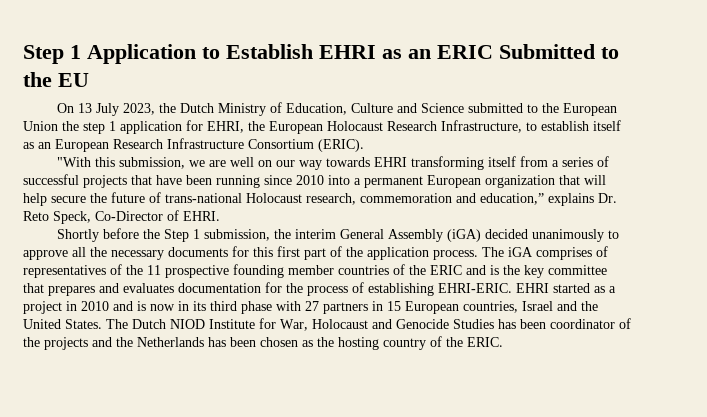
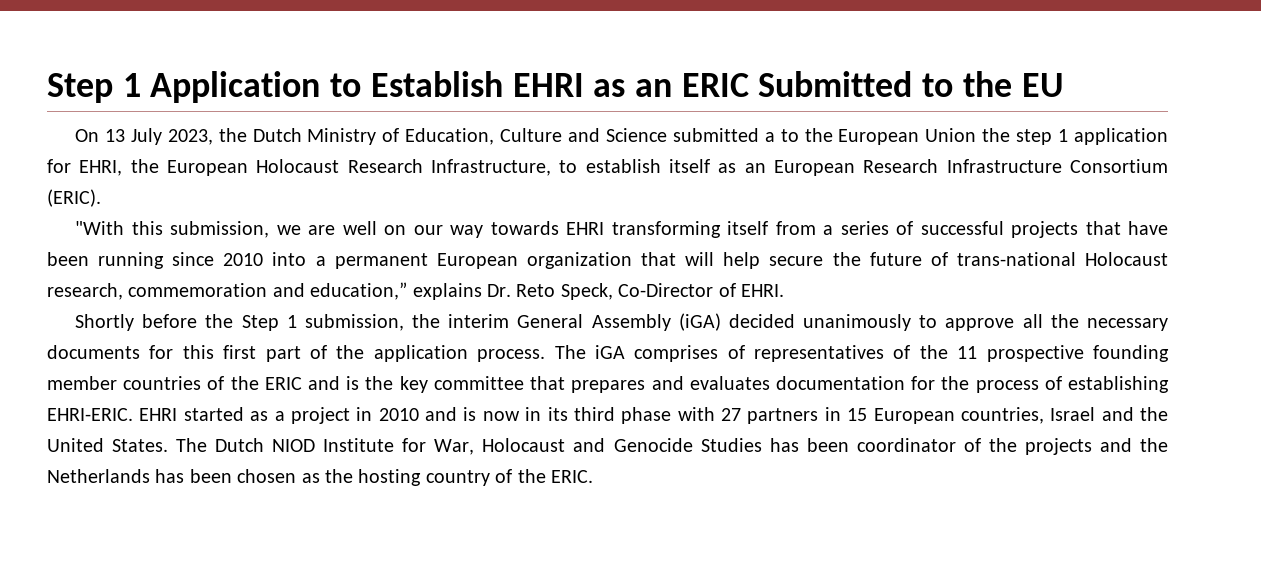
- On 13 July 2023, the Dutch Ministry of Education, Culture and Science submitted to the European Union the step 1 application for EHRI, the European Holocaust Research Infrastructure, to establish itself as an European Research Infrastructure Consortium (ERIC).
+ On 13 July 2023, the Dutch Ministry of Education, Culture and Science submitted a to the European Union the step 1 application for EHRI, the European Holocaust Research Infrastructure, to establish itself as an European Research Infrastructure Consortium (ERIC).

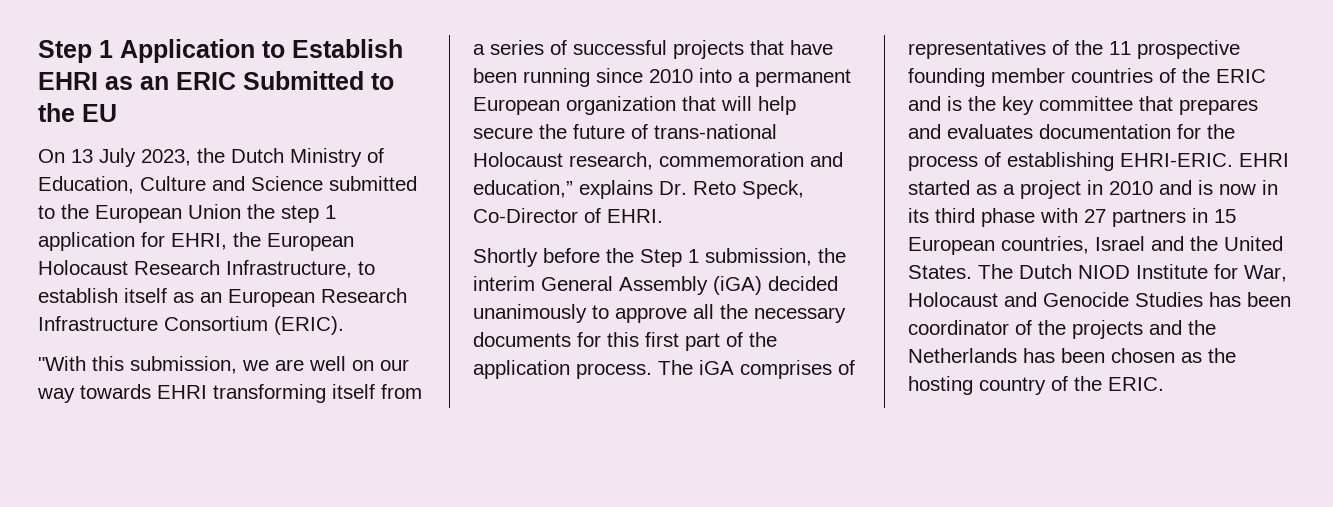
- On 13 July 2023, the Dutch Ministry of Education, Culture and Science submitted a to the European Union the step 1 application for EHRI, the European Holocaust Research Infrastructure, to establish itself as an European Research Infrastructure Consortium (ERIC).
+ On 13 July 2023, the Dutch Ministry of Education, Culture and Science submitted to the European Union the step 1 application for EHRI, the European Holocaust Research Infrastructure, to establish itself as an European Research Infrastructure Consortium (ERIC).

